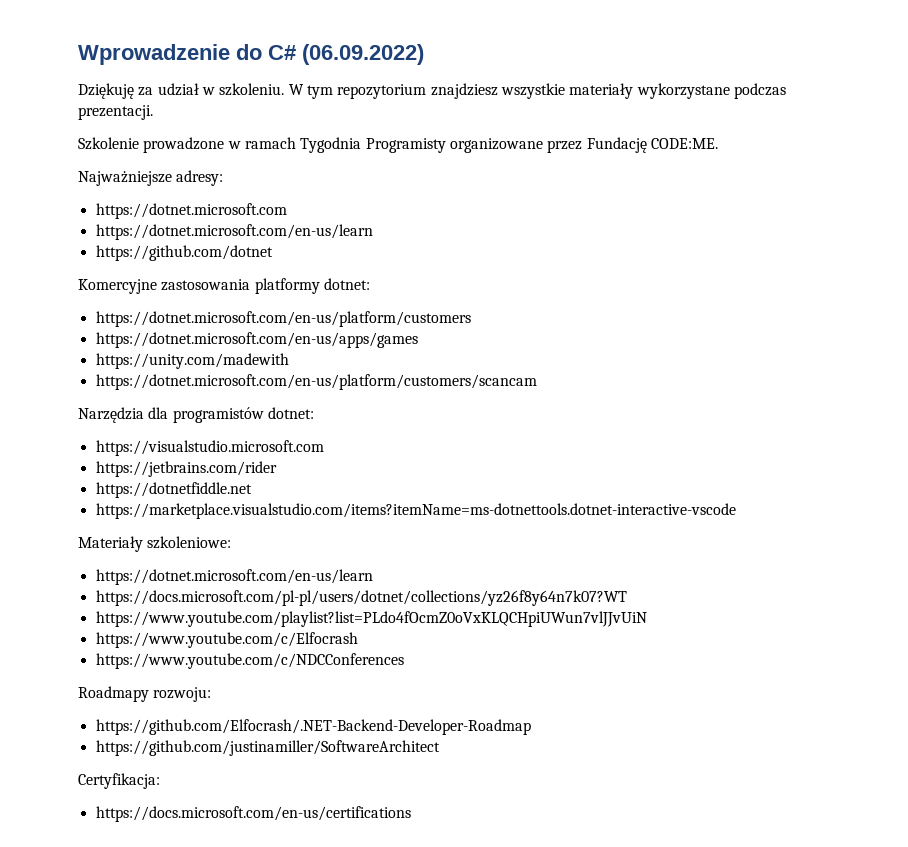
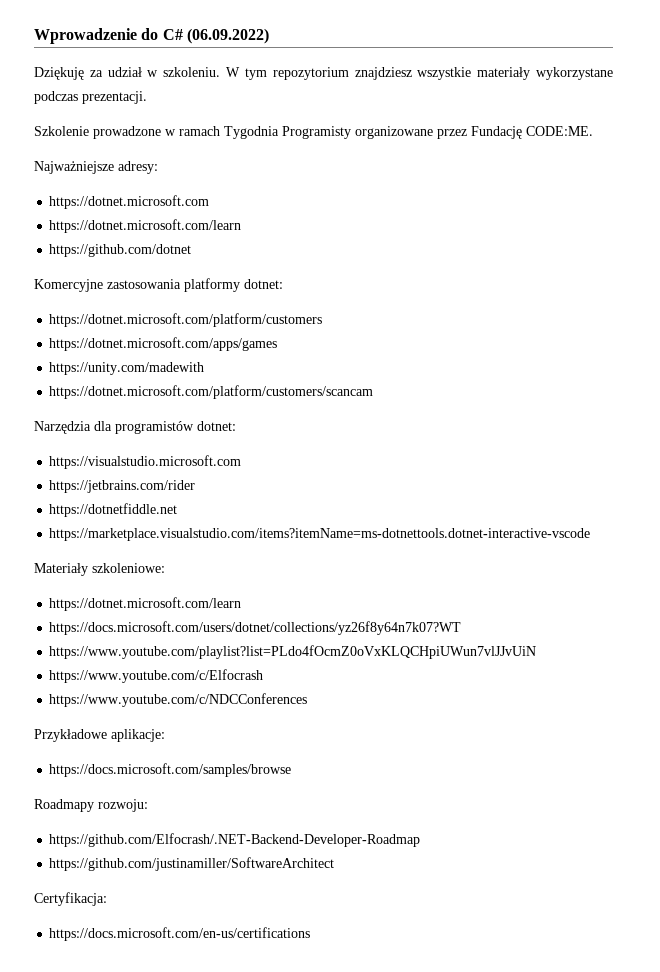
  https://dotnet.microsoft.com
- https://dotnet.microsoft.com/en-us/learn
+ https://dotnet.microsoft.com/learn
- https://dotnet.microsoft.com/en-us/platform/customers
- https://dotnet.microsoft.com/en-us/apps/games
+ https://dotnet.microsoft.com/platform/customers
+ https://dotnet.microsoft.com/apps/games
- https://dotnet.microsoft.com/en-us/platform/customers/scancam
+ https://dotnet.microsoft.com/platform/customers/scancam
  Materiały szkoleniowe:
- https://dotnet.microsoft.com/en-us/learn
- https://docs.microsoft.com/pl-pl/users/dotnet/collections/yz26f8y64n7k07?WT
+ https://dotnet.microsoft.com/learn
+ https://docs.microsoft.com/users/dotnet/collections/yz26f8y64n7k07?WT
+ Przykładowe aplikacje:
+ https://docs.microsoft.com/samples/browse

